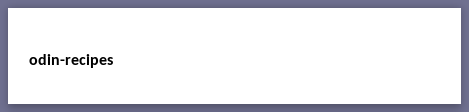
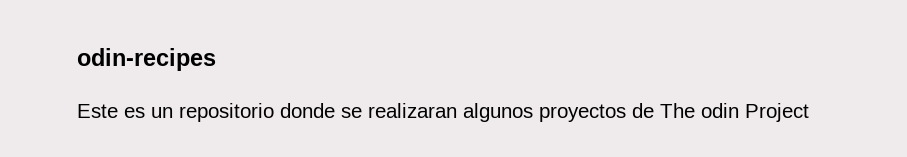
+ Este es un repositorio donde se realizaran algunos proyectos de The odin Project

